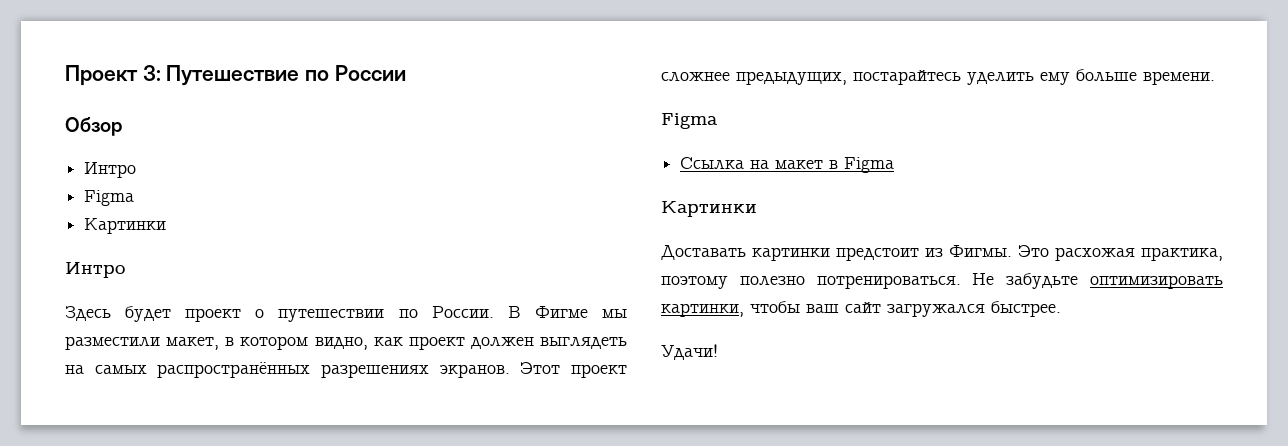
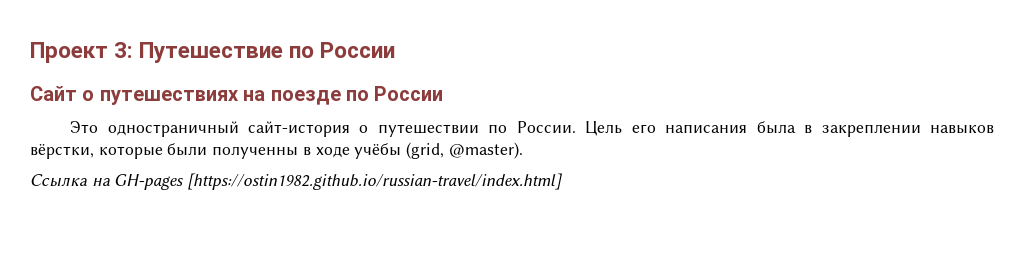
- Обзор
- Интро
- Figma
- Картинки
- Интро
- Здесь будет проект о путешествии по России. В Фигме мы разместили макет, в котором видно, как проект должен выглядеть на самых распространённых разрешениях экранов. Этот проект сложнее предыдущих, постарайтесь уделить ему больше времени.
- Figma
- Ссылка на макет в Figma
- Картинки
- Доставать картинки предстоит из Фигмы. Это расхожая практика, поэтому полезно потренироваться. Не забудьте оптимизировать картинки, чтобы ваш сайт загружался быстрее.
- Удачи!
+ Сайт о путешествиях на поезде по России
+ Это одностраничный сайт-история о путешествии по России. Цель его написания была в закреплении навыков вёрстки, которые были полученны в ходе учёбы (grid, @master).
+ Ссылка на GH-pages [https://ostin1982.github.io/russian-travel/index.html]

